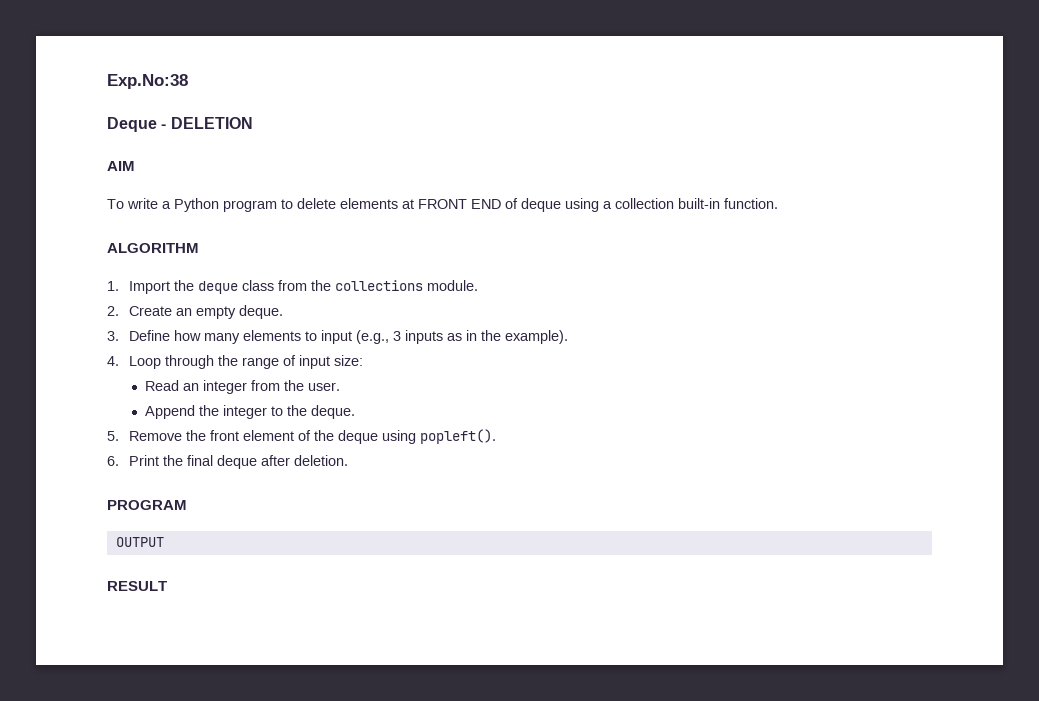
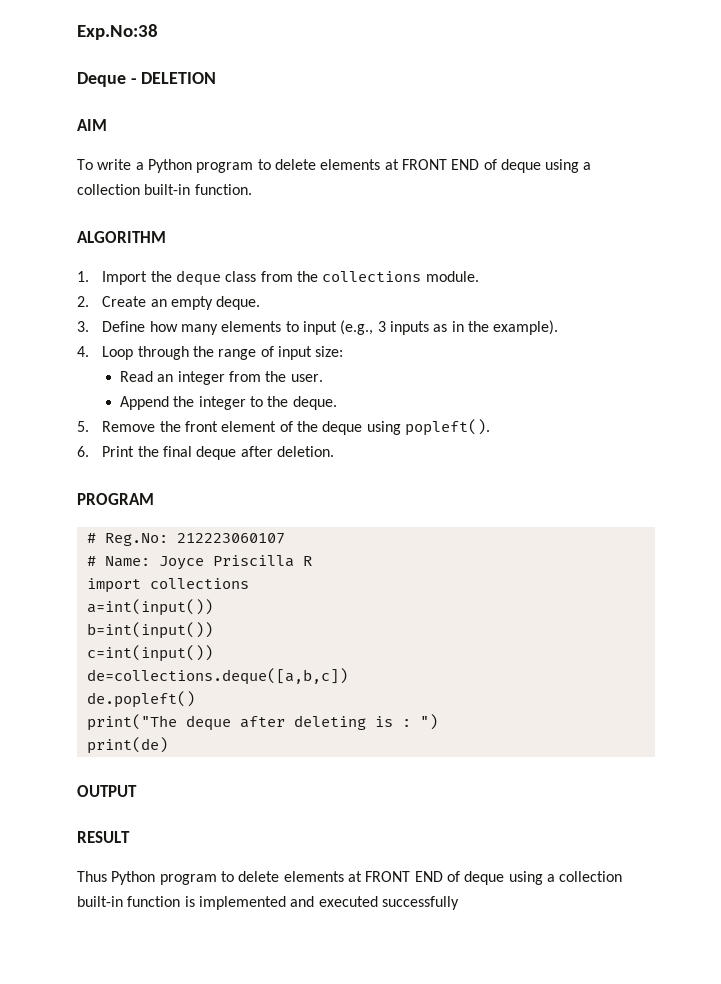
+ # Reg.No: 212223060107
+ # Name: Joyce Priscilla R
+ import collections
+ a=int(input())
+ b=int(input())
+ c=int(input())
+ de=collections.deque([a,b,c])
+ de.popleft()
+ print("The deque after deleting is : ")
+ print(de)
  OUTPUT
  RESULT
+ Thus Python program to delete elements at FRONT END of deque using a collection built-in function is implemented and executed successfully

